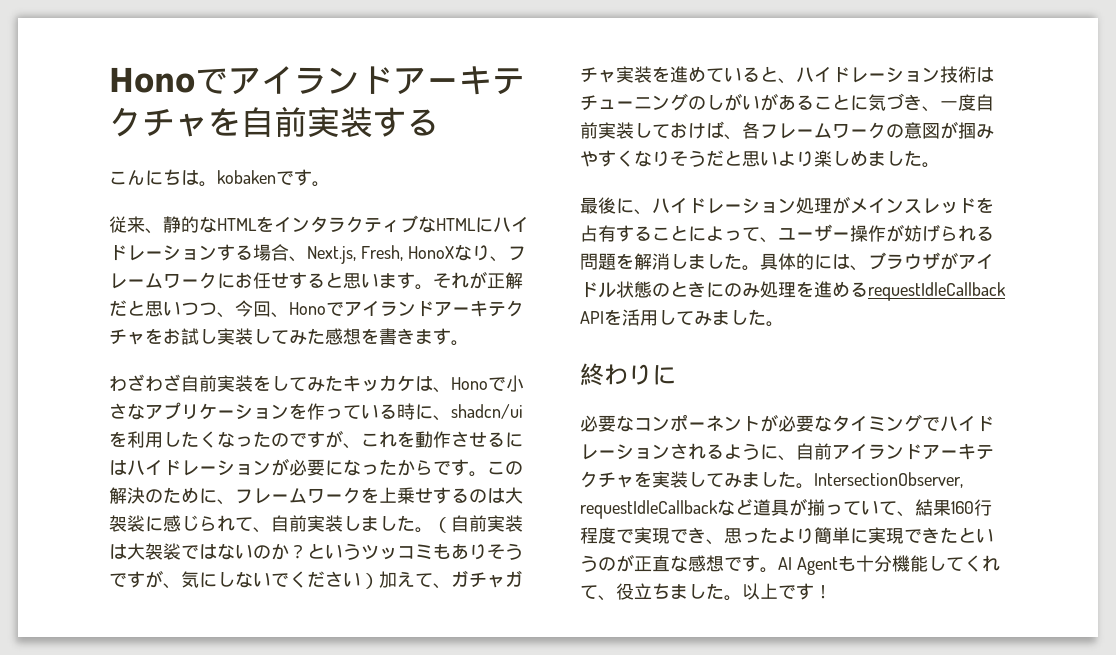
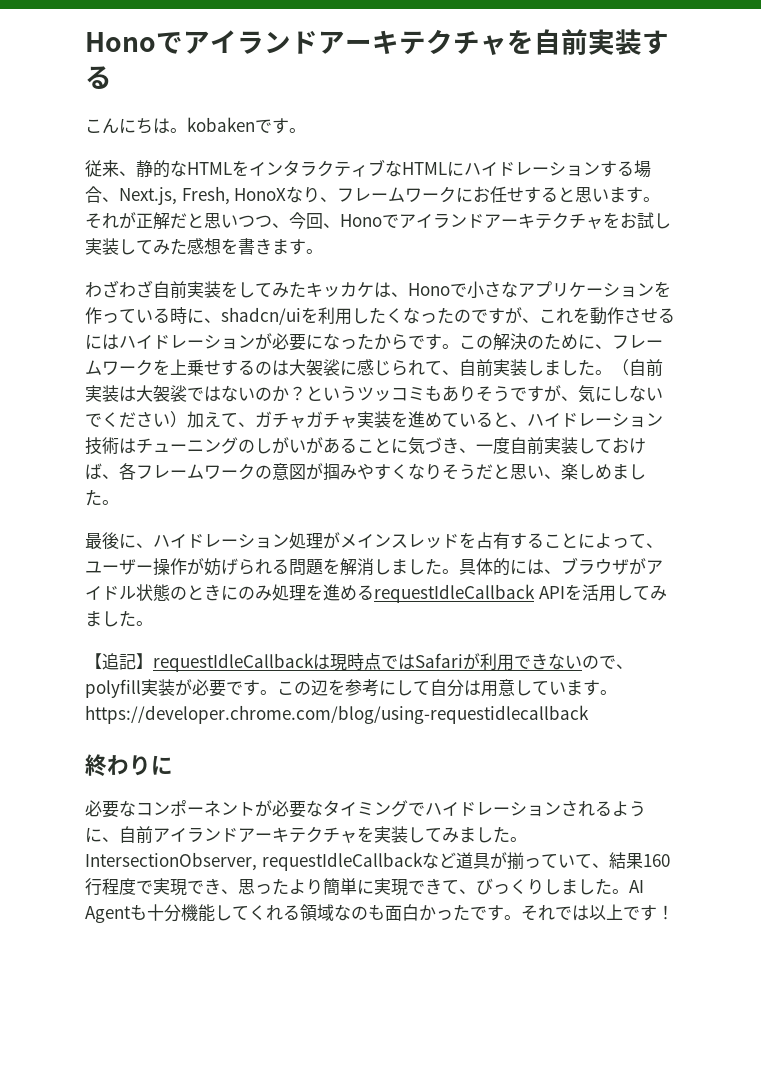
- というツッコミもありそうですが、気にしないでください）加えて、ガチャガチャ実装を進めていると、ハイドレーション技術はチューニングのしがいがあることに気づき、一度自前実装しておけば、各フレームワークの意図が掴みやすくなりそうだと思いより楽しめました。
+ というツッコミもありそうですが、気にしないでください）加えて、ガチャガチャ実装を進めていると、ハイドレーション技術はチューニングのしがいがあることに気づき、一度自前実装しておけば、各フレームワークの意図が掴みやすくなりそうだと思い、楽しめました。
+ 【追記】requestIdleCallbackは現時点ではSafariが利用できないので、polyfill実装が必要です。この辺を参考にして自分は用意しています。https://developer.chrome.com/blog/using-requestidlecallback
- IntersectionObserver, requestIdleCallbackなど道具が揃っていて、結果160行程度で実現でき、思ったより簡単に実現できたというのが正直な感想です。
+ IntersectionObserver, requestIdleCallbackなど道具が揃っていて、結果160行程度で実現でき、思ったより簡単に実現できて、びっくりしました。
- AI Agentも十分機能してくれて、役立ちました。以上です！
+ AI Agentも十分機能してくれる領域なのも面白かったです。それでは以上です！

